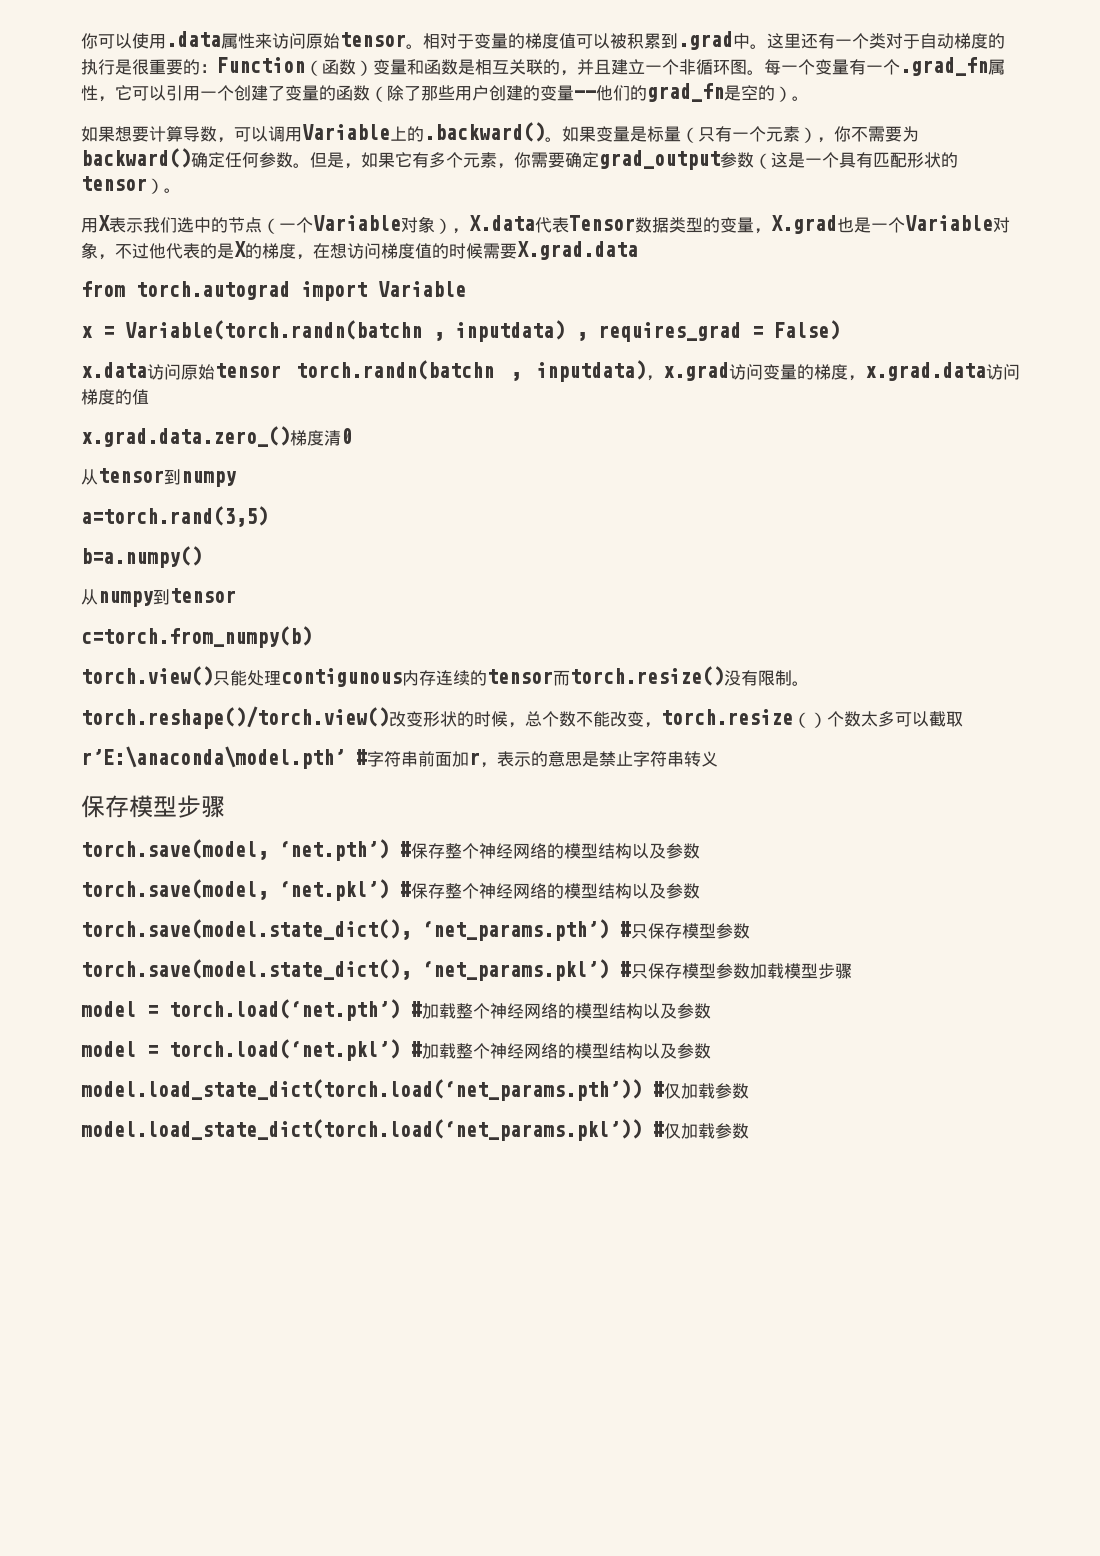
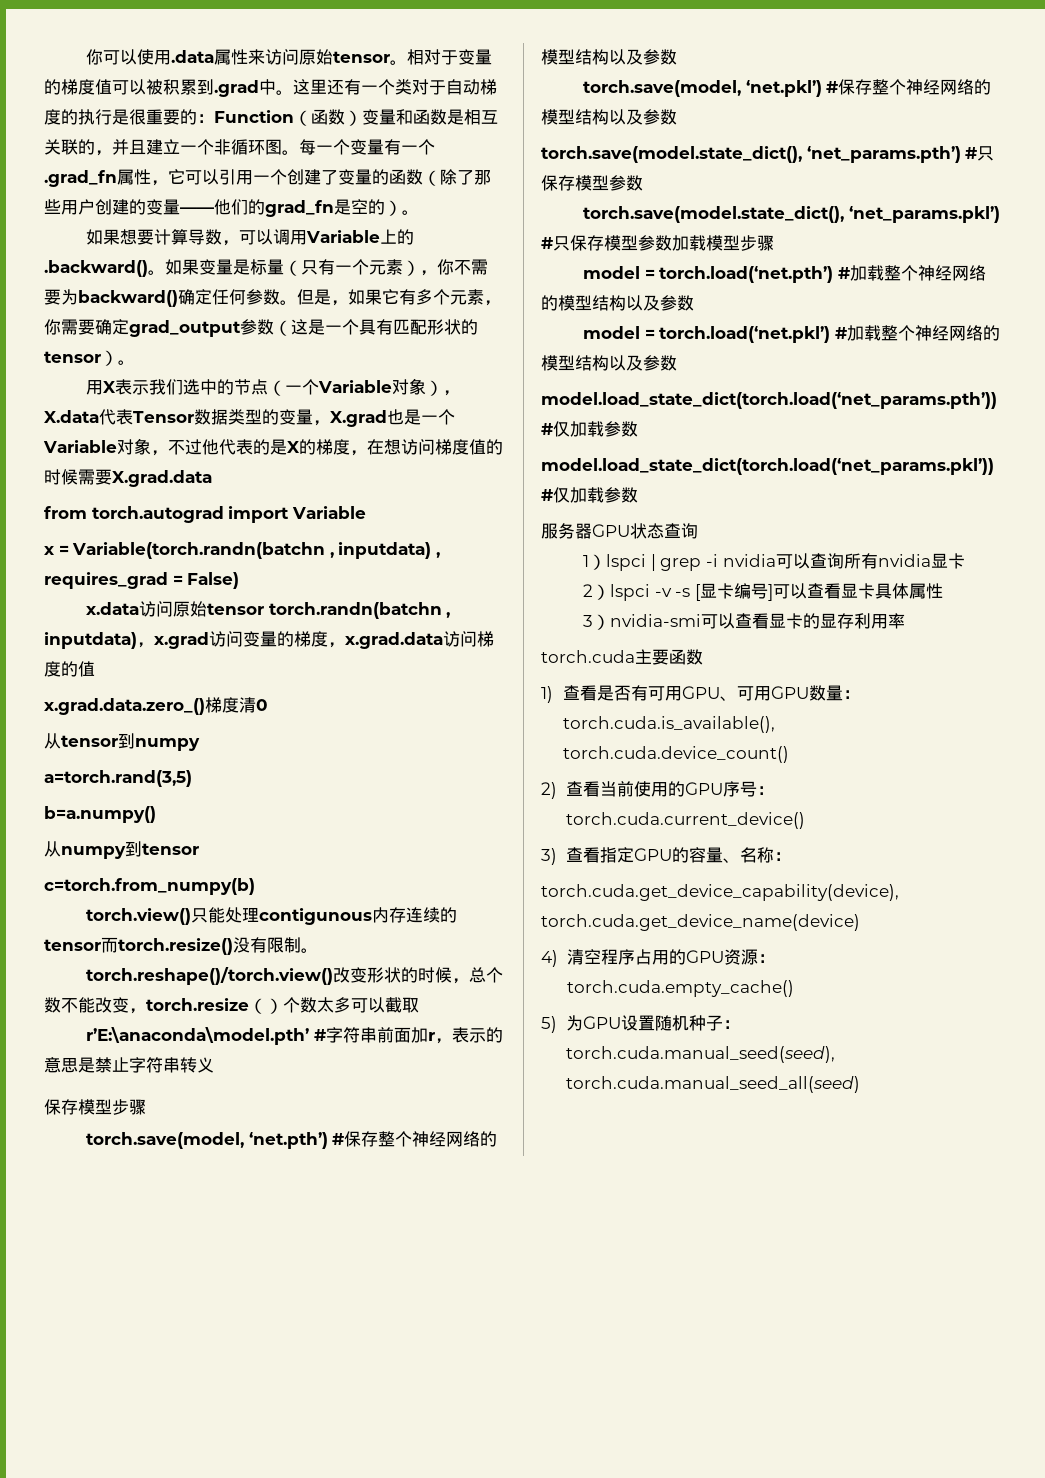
+ 服务器GPU状态查询
+ 1）lspci | grep -i nvidia可以查询所有nvidia显卡
+ 2）lspci -v -s [显卡编号]可以查看显卡具体属性
+ 3）nvidia-smi可以查看显卡的显存利用率
+ torch.cuda主要函数
+ 1)查看是否有可用GPU、可用GPU数量：torch.cuda.is_available(), torch.cuda.device_count()
+ 2)查看当前使用的GPU序号：torch.cuda.current_device()
+ 3)查看指定GPU的容量、名称：
+ torch.cuda.get_device_capability(device), torch.cuda.get_device_name(device)
+ 4)清空程序占用的GPU资源：torch.cuda.empty_cache()
+ 5)为GPU设置随机种子：torch.cuda.manual_seed(seed), torch.cuda.manual_seed_all(seed)

